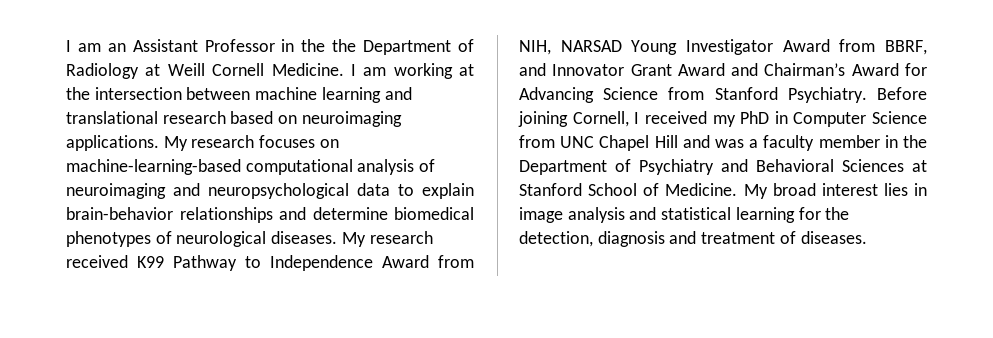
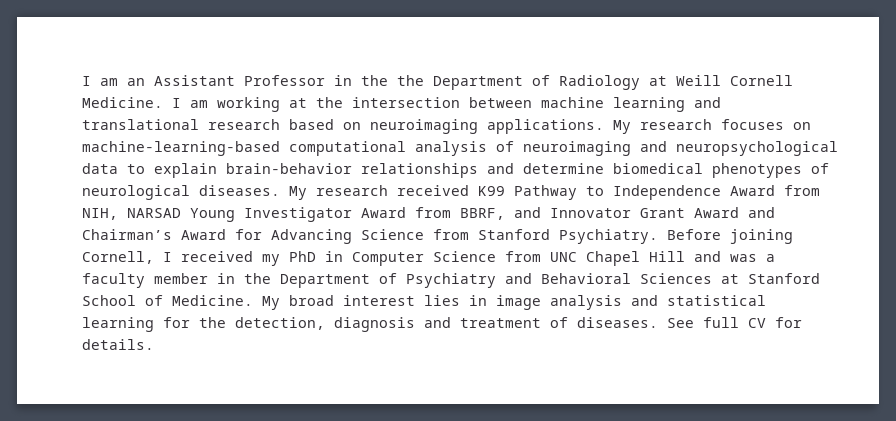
+ See full CV for details.

